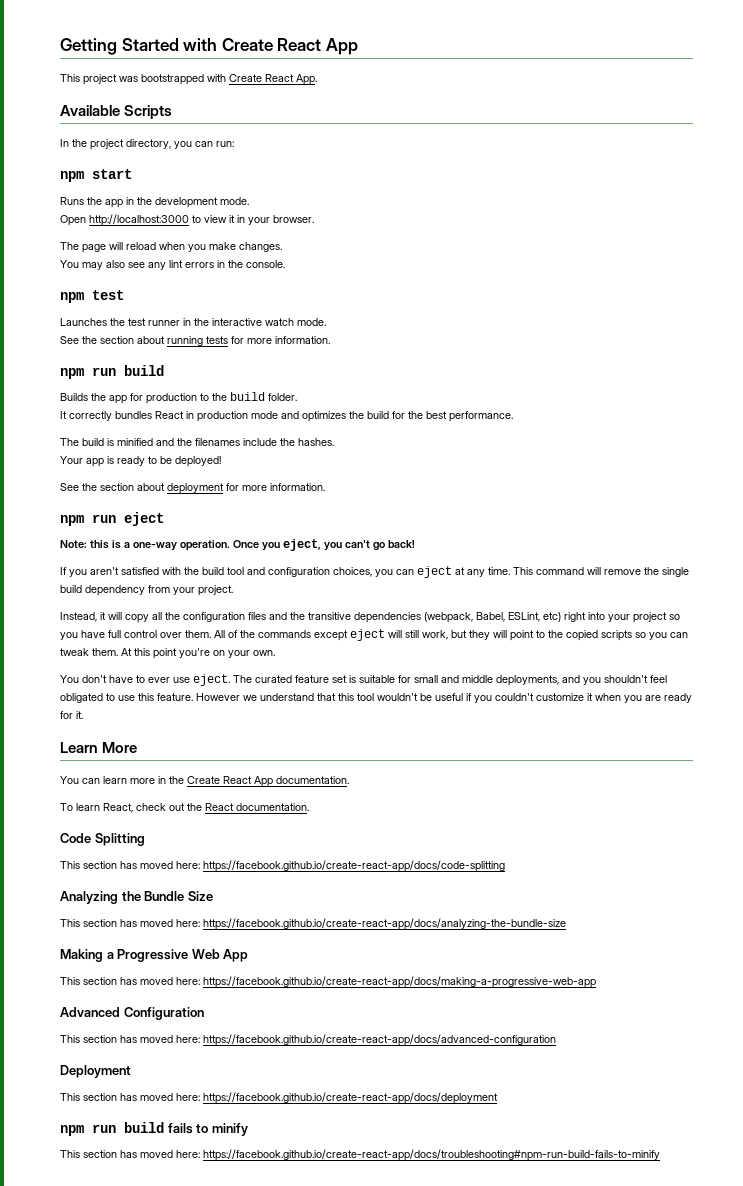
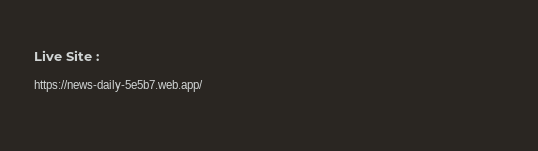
- Getting Started with Create React App
- This project was bootstrapped with Create React App.
- Available Scripts
- In the project directory, you can run:
- npm start
- Runs the app in the development mode.
- Open http://localhost:3000 to view it in your browser.
- The page will reload when you make changes.
- You may also see any lint errors in the console.
- npm test
- Launches the test runner in the interactive watch mode.
- See the section about running tests for more information.
- npm run build
- Builds the app for production to the build folder.
- It correctly bundles React in production mode and optimizes the build for the best performance.
- The build is minified and the filenames include the hashes.
- Your app is ready to be deployed!
- See the section about deployment for more information.
- npm run eject
- Note: this is a one-way operation. Once you eject, you can't go back!
- If you aren't satisfied with the build tool and configuration choices, you can eject at any time. This command will remove the single build dependency from your project.
- Instead, it will copy all the configuration files and the transitive dependencies (webpack, Babel, ESLint, etc) right into your project so you have full control over them. All of the commands except eject will still work, but they will point to the copied scripts so you can tweak them. At this point you're on your own.
- You don't have to ever use eject. The curated feature set is suitable for small and middle deployments, and you shouldn't feel obligated to use this feature. However we understand that this tool wouldn't be useful if you couldn't customize it when you are ready for it.
- Learn More
- You can learn more in the Create React App documentation.
- To learn React, check out the React documentation.
- Code Splitting
- This section has moved here: https://facebook.github.io/create-react-app/docs/code-splitting
- Analyzing the Bundle Size
- This section has moved here: https://facebook.github.io/create-react-app/docs/analyzing-the-bundle-size
- Making a Progressive Web App
- This section has moved here: https://facebook.github.io/create-react-app/docs/making-a-progressive-web-app
- Advanced Configuration
- This section has moved here: https://facebook.github.io/create-react-app/docs/advanced-configuration
- Deployment
- This section has moved here: https://facebook.github.io/create-react-app/docs/deployment
- npm run build fails to minify
- This section has moved here: https://facebook.github.io/create-react-app/docs/troubleshooting#npm-run-build-fails-to-minify
+ Live Site :
+ https://news-daily-5e5b7.web.app/

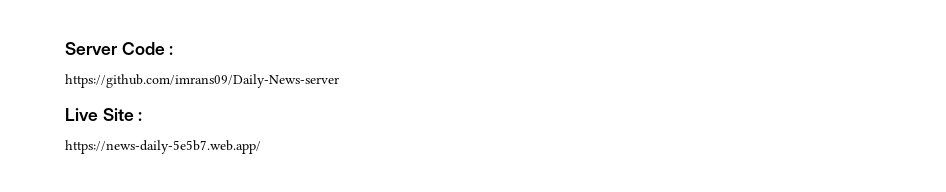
+ Server Code :
+ https://github.com/imrans09/Daily-News-server

